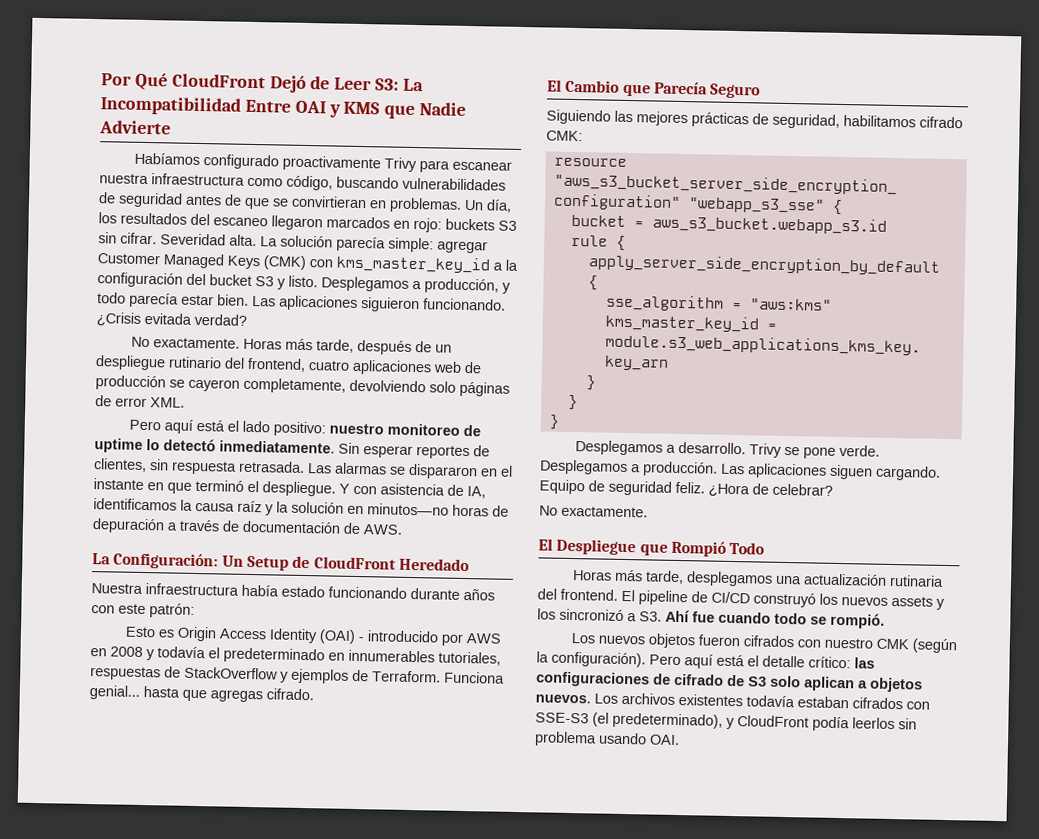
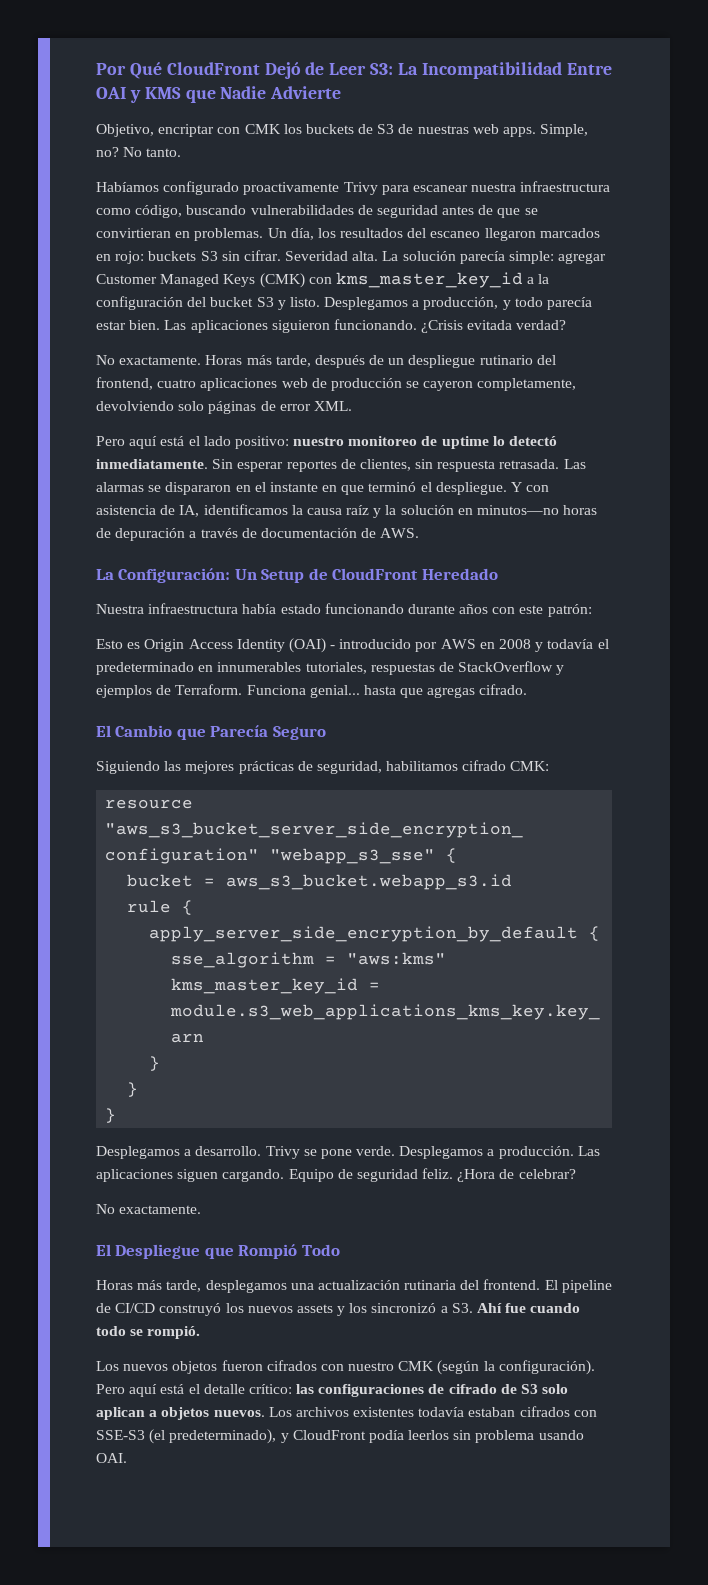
+ Objetivo, encriptar con CMK los buckets de S3 de nuestras web apps. Simple, no? No tanto.

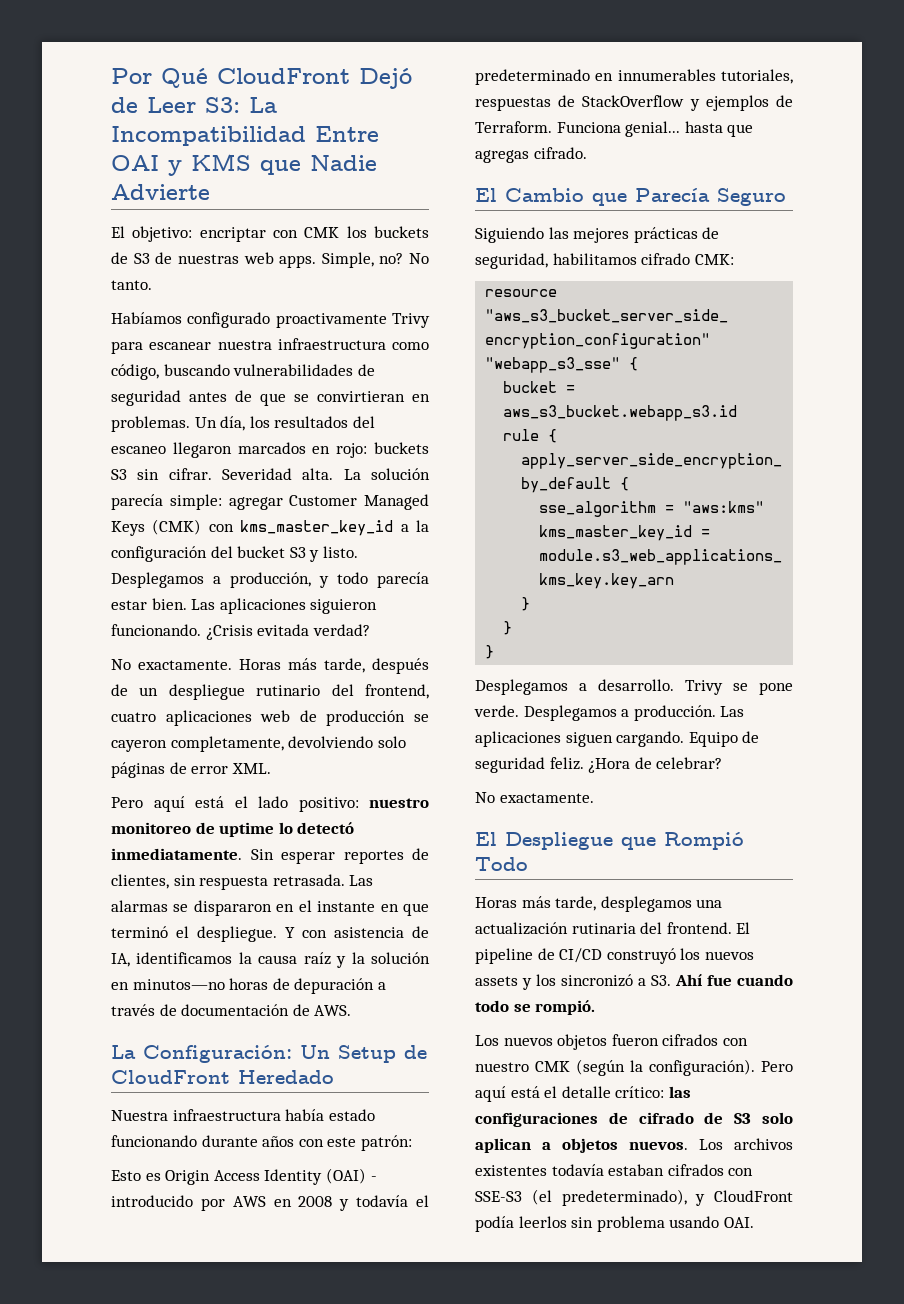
- Objetivo, encriptar con CMK los buckets de S3 de nuestras web apps.
+ El objetivo: encriptar con CMK los buckets de S3 de nuestras web apps.

